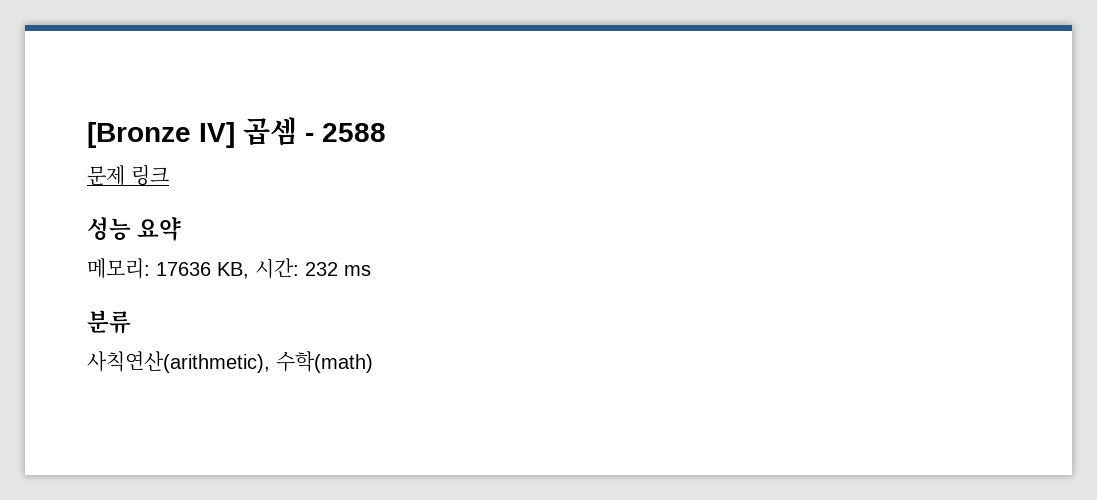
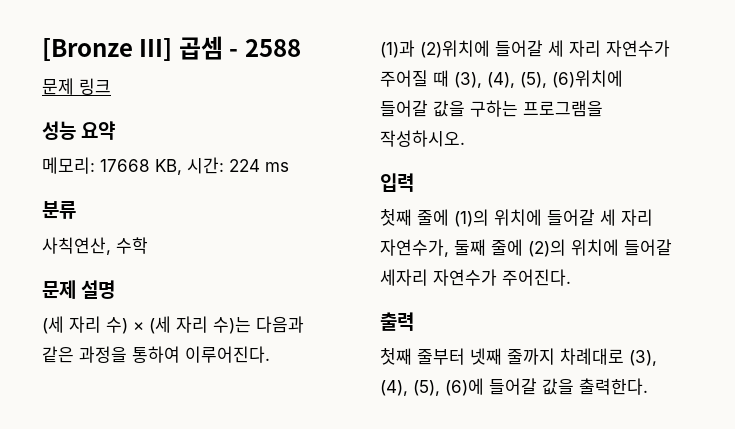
- [Bronze IV] 곱셈 - 2588
+ [Bronze III] 곱셈 - 2588
- 메모리: 17636 KB, 시간: 232 ms
+ 메모리: 17668 KB, 시간: 224 ms
- 사칙연산(arithmetic), 수학(math)
+ 사칙연산, 수학
+ 문제 설명
+ (세 자리 수) × (세 자리 수)는 다음과 같은 과정을 통하여 이루어진다.
+ (1)과 (2)위치에 들어갈 세 자리 자연수가 주어질 때 (3), (4), (5), (6)위치에 들어갈 값을 구하는 프로그램을 작성하시오.
+ 입력
+ 첫째 줄에 (1)의 위치에 들어갈 세 자리 자연수가, 둘째 줄에 (2)의 위치에 들어갈 세자리 자연수가 주어진다.
+ 출력
+ 첫째 줄부터 넷째 줄까지 차례대로 (3), (4), (5), (6)에 들어갈 값을 출력한다.

